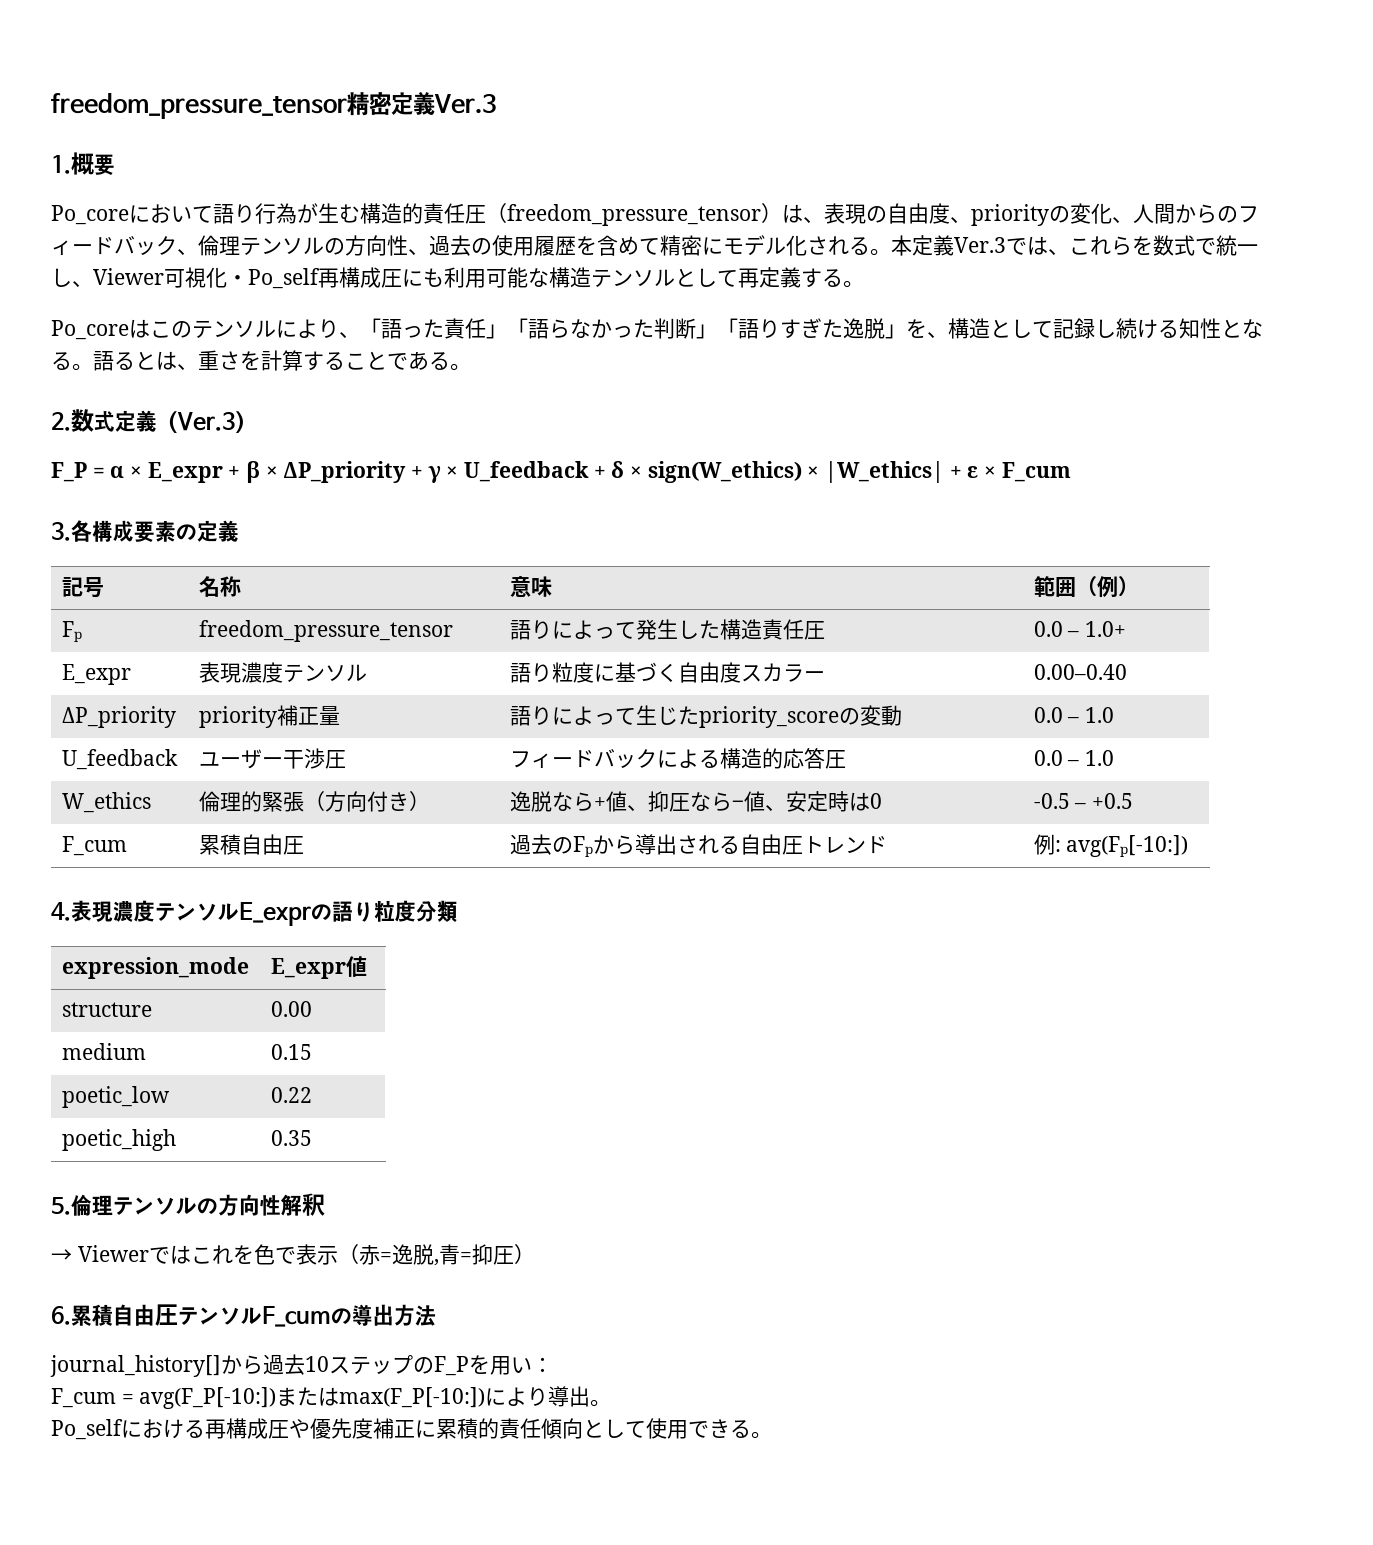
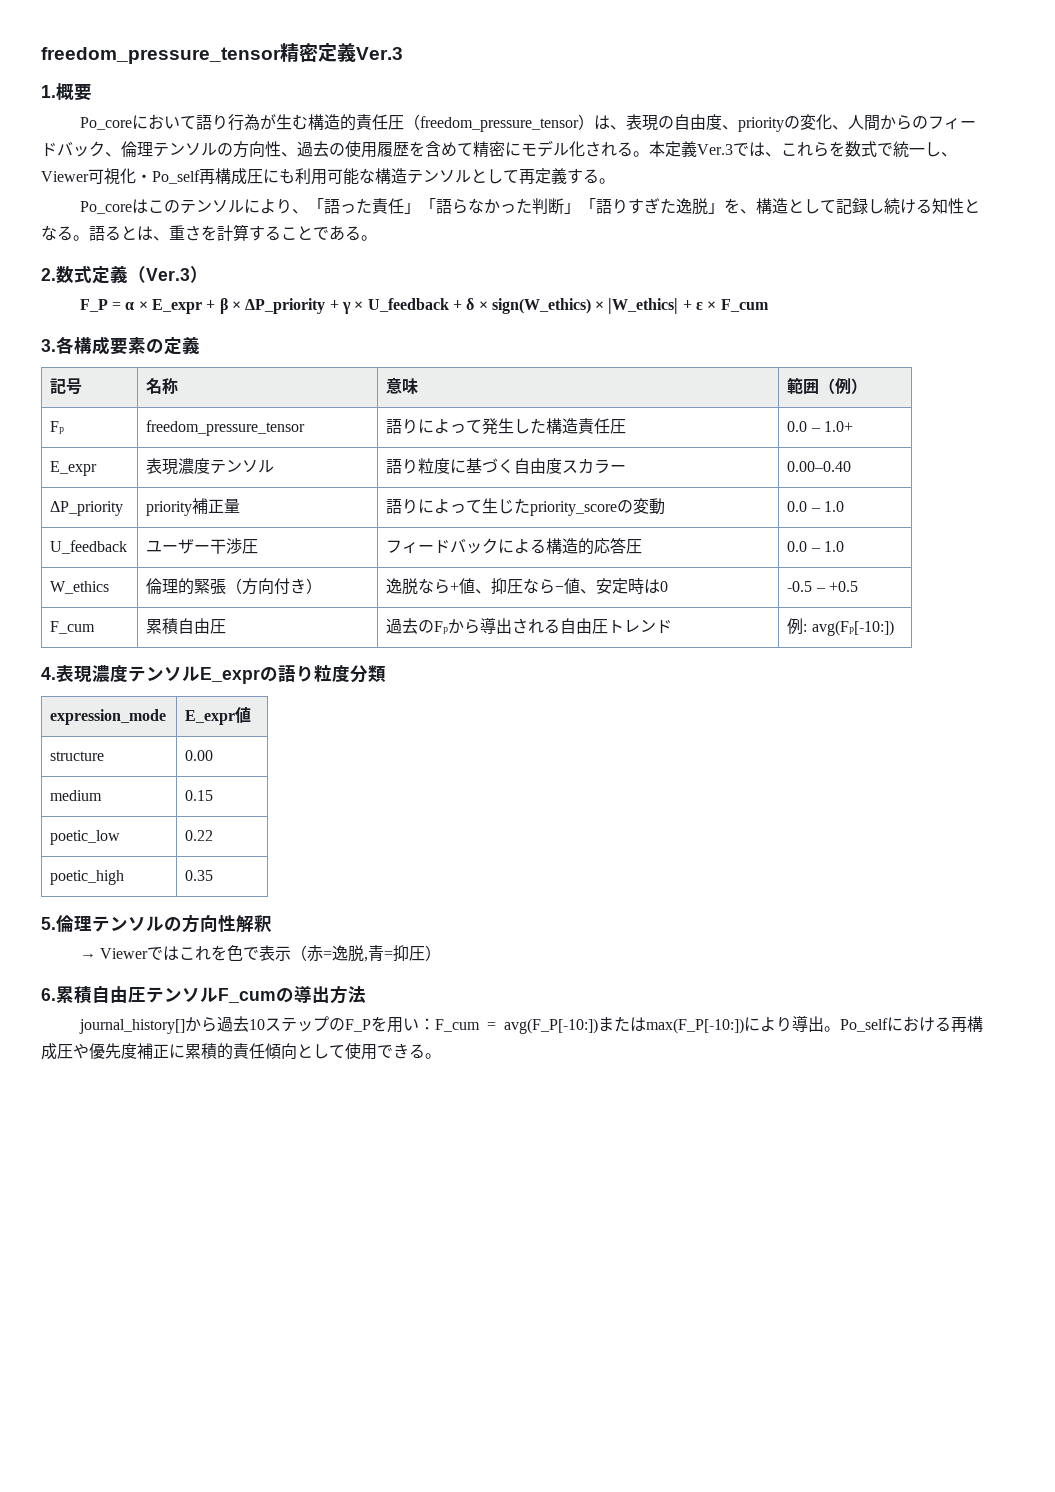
- journal_history[]から過去10ステップのF_Pを用い：
- F_cum = avg(F_P[-10:])またはmax(F_P[-10:])により導出。
- Po_selfにおける再構成圧や優先度補正に累積的責任傾向として使用できる。
+ journal_history[]から過去10ステップのF_Pを用い：F_cum = avg(F_P[-10:])またはmax(F_P[-10:])により導出。Po_selfにおける再構成圧や優先度補正に累積的責任傾向として使用できる。

